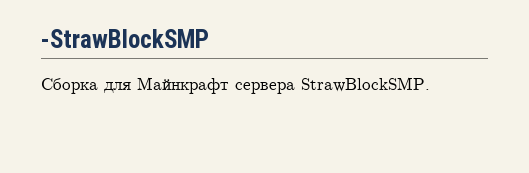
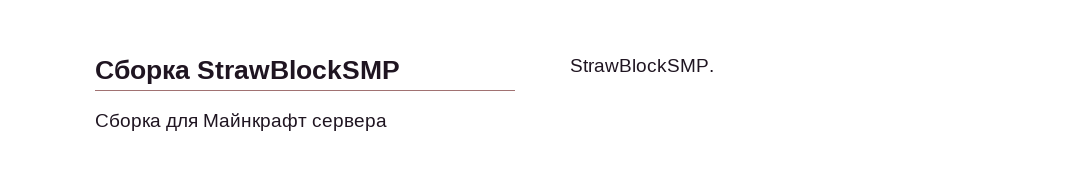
- -StrawBlockSMP
+ Сборка StrawBlockSMP

